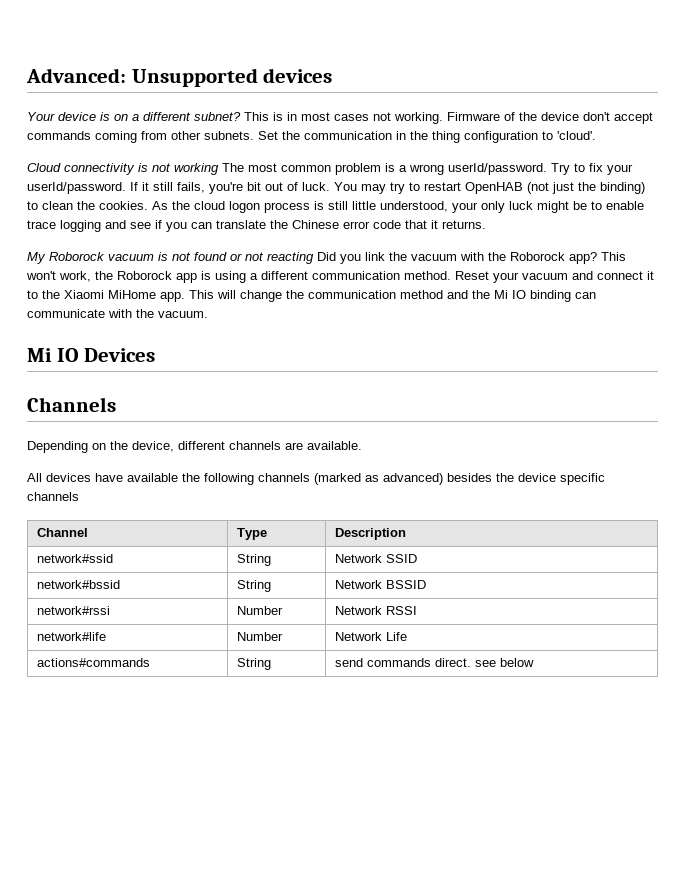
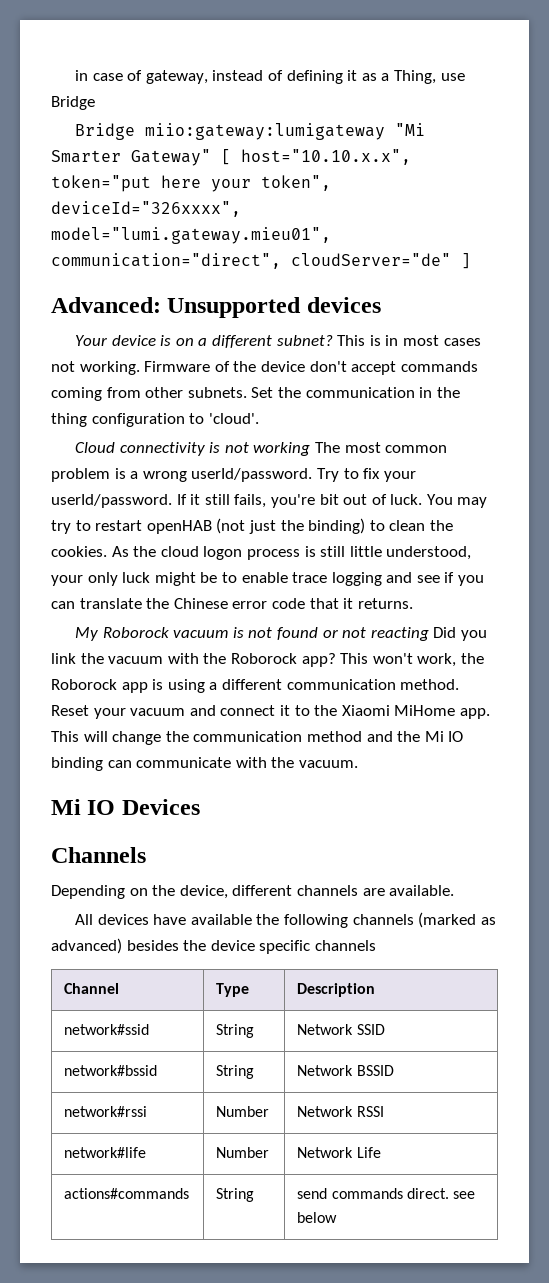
+ in case of gateway, instead of defining it as a Thing, use Bridge
+ Bridge miio:gateway:lumigateway "Mi Smarter Gateway" [ host="10.10.x.x", token="put here your token", deviceId="326xxxx", model="lumi.gateway.mieu01", communication="direct", cloudServer="de" ]
- You may try to restart OpenHAB (not just the binding) to clean the cookies.
+ You may try to restart openHAB (not just the binding) to clean the cookies.

